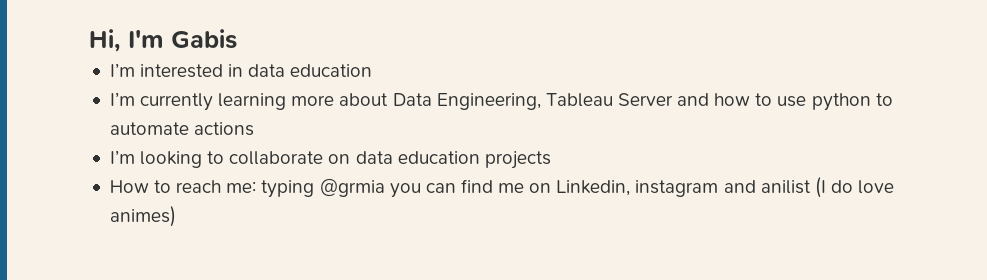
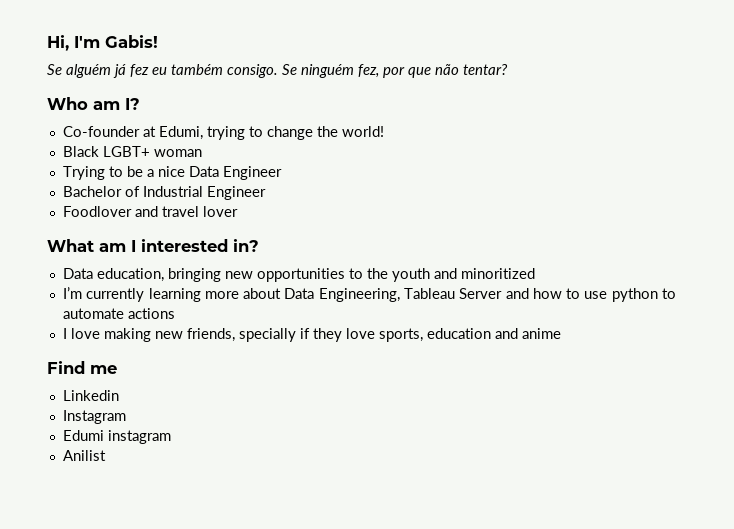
- Hi, I'm Gabis
- I’m interested in data education
+ Hi, I'm Gabis!
+ Se alguém já fez eu também consigo. Se ninguém fez, por que não tentar?
+ Who am I?
+ Co-founder at Edumi, trying to change the world!
+ Black LGBT+ woman
+ Trying to be a nice Data Engineer
+ Bachelor of Industrial Engineer
+ Foodlover and travel lover
+ What am I interested in?
+ Data education, bringing new opportunities to the youth and minoritized
- I’m looking to collaborate on data education projects
- How to reach me: typing @grmia you can find me on Linkedin, instagram and anilist (I do love animes)
+ I love making new friends, specially if they love sports, education and anime
+ Find me
+ Linkedin
+ Instagram
+ Edumi instagram
+ Anilist

